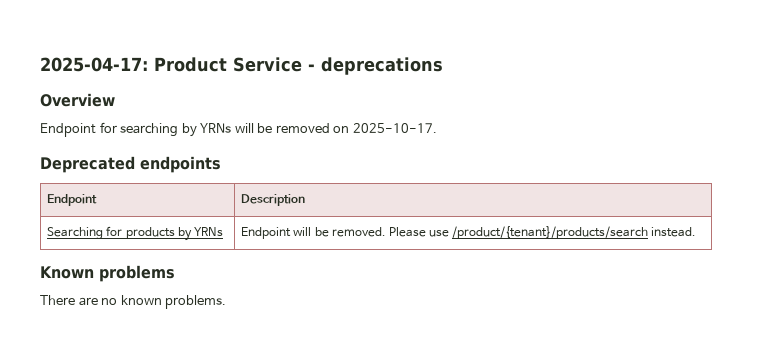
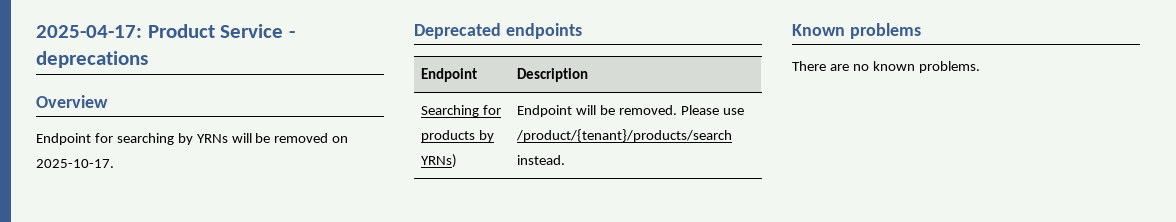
- Searching for products by YRNs | Endpoint will be removed. Please use /product/{tenant}/products/search instead.
+ Searching for products by YRNs) | Endpoint will be removed. Please use /product/{tenant}/products/search instead.

